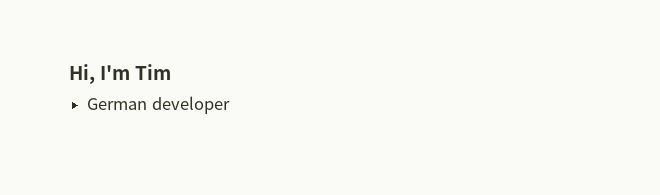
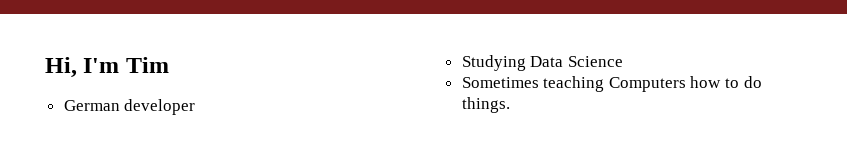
+ Studying Data Science
+ Sometimes teaching Computers how to do things.

